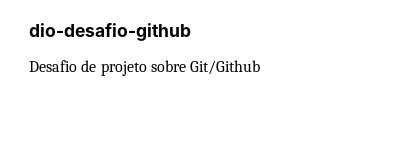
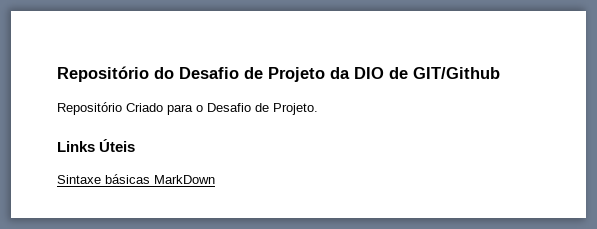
- dio-desafio-github
- Desafio de projeto sobre Git/Github
+ Repositório do Desafio de Projeto da DIO de GIT/Github
+ Repositório Criado para o Desafio de Projeto.
+ Links Úteis
+ Sintaxe básicas MarkDown

